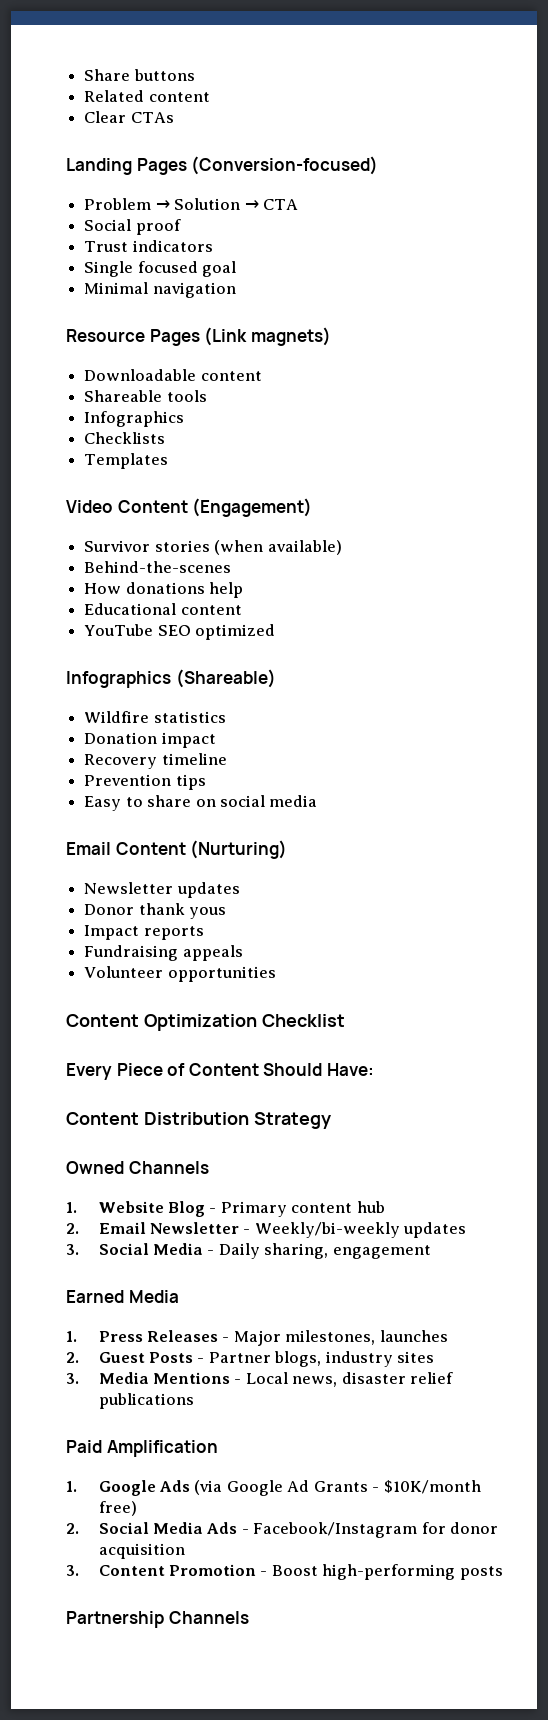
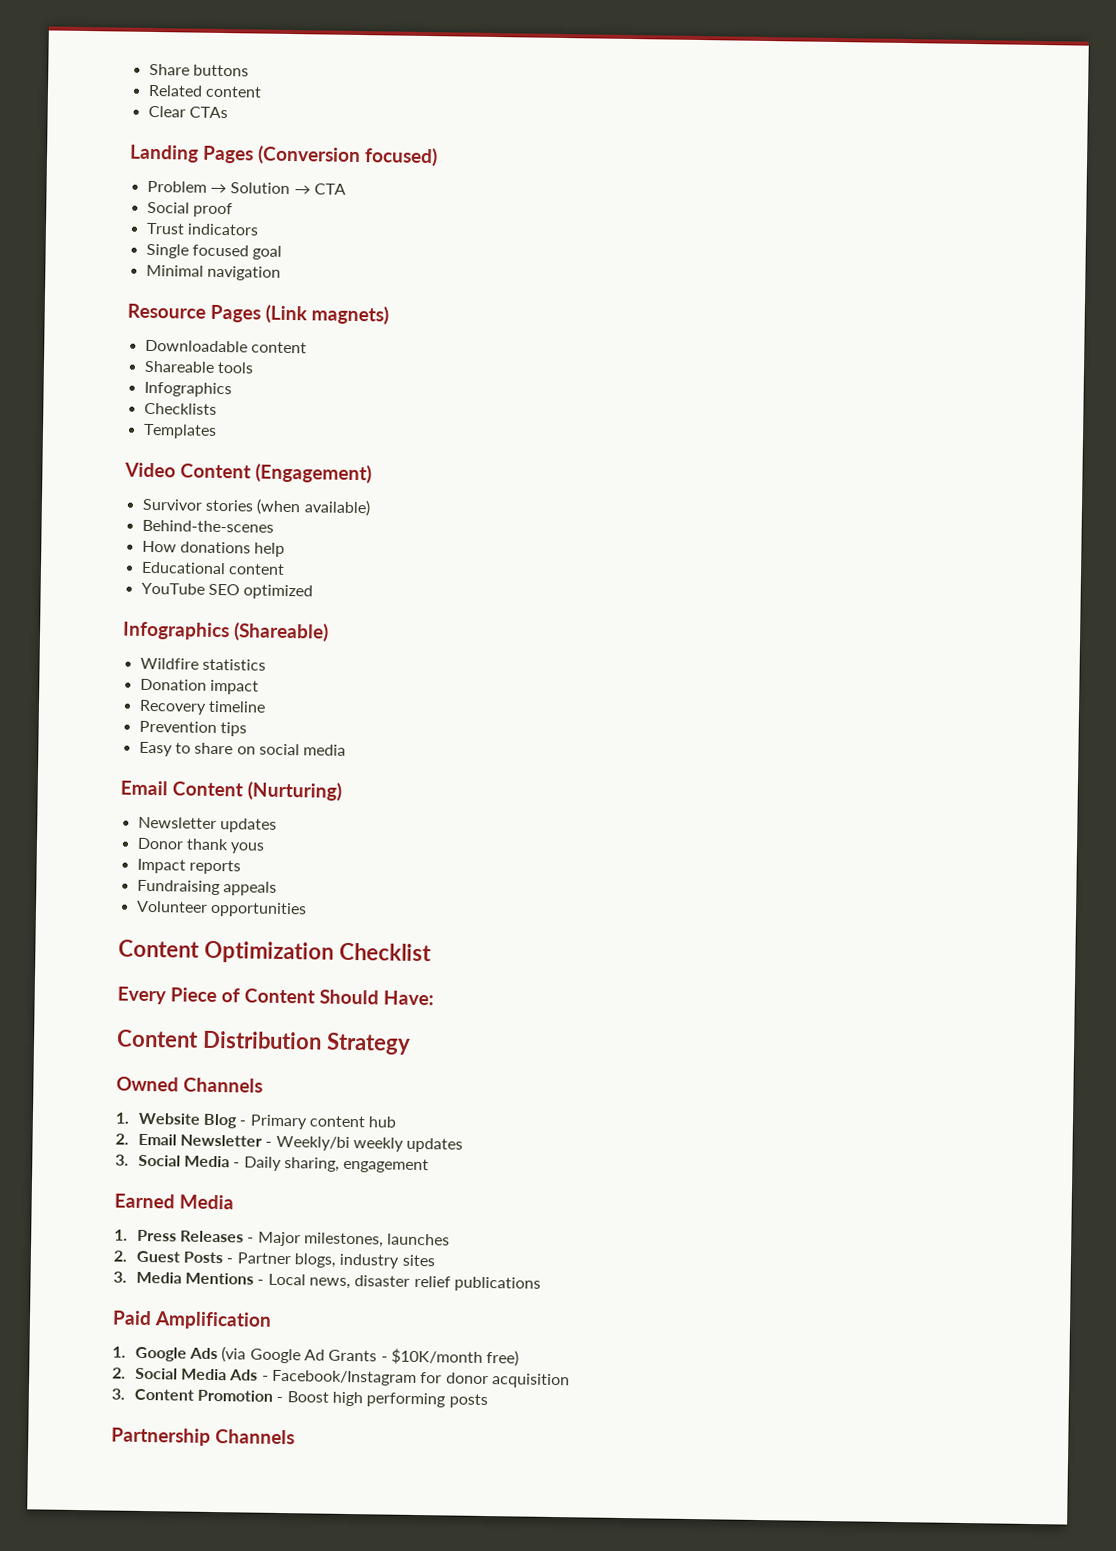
- Landing Pages (Conversion-focused)
+ Landing Pages (Conversion focused)
- 2. Email Newsletter - Weekly/bi-weekly updates
+ 2. Email Newsletter - Weekly/bi weekly updates
- 3. Content Promotion - Boost high-performing posts
+ 3. Content Promotion - Boost high performing posts

